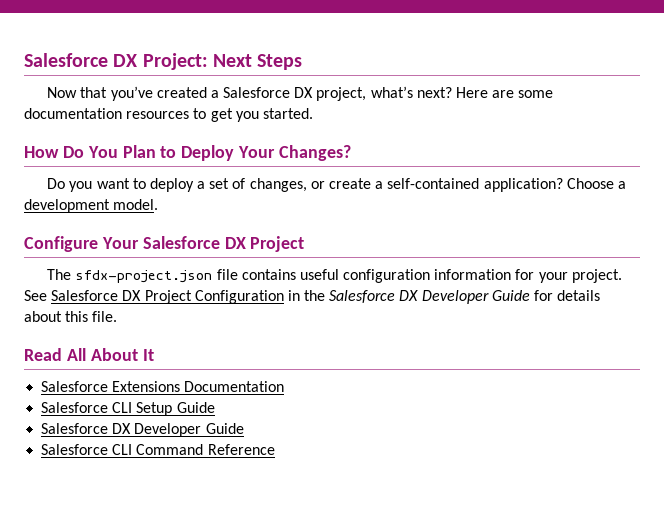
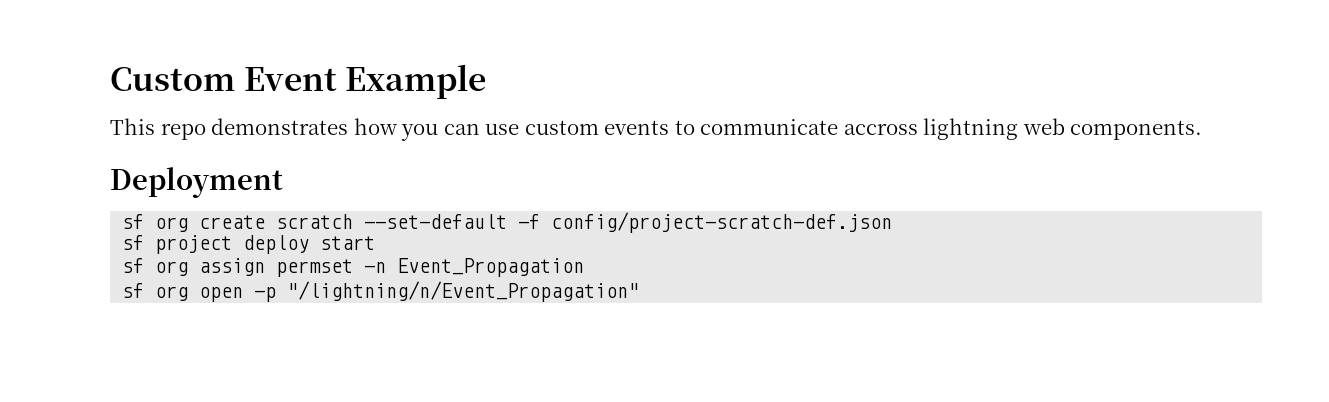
- Salesforce DX Project: Next Steps
- Now that you’ve created a Salesforce DX project, what’s next? Here are some documentation resources to get you started.
- How Do You Plan to Deploy Your Changes?
- Do you want to deploy a set of changes, or create a self-contained application? Choose a development model.
- Configure Your Salesforce DX Project
- The sfdx-project.json file contains useful configuration information for your project. See Salesforce DX Project Configuration in the Salesforce DX Developer Guide for details about this file.
- Read All About It
- Salesforce Extensions Documentation
- Salesforce CLI Setup Guide
- Salesforce DX Developer Guide
- Salesforce CLI Command Reference
+ Custom Event Example
+ This repo demonstrates how you can use custom events to communicate accross lightning web components.
+ Deployment
+ sf org create scratch --set-default -f config/project-scratch-def.json
+ sf project deploy start
+ sf org assign permset -n Event_Propagation
+ sf org open -p "/lightning/n/Event_Propagation"

